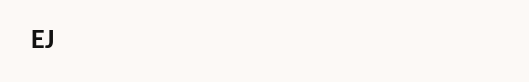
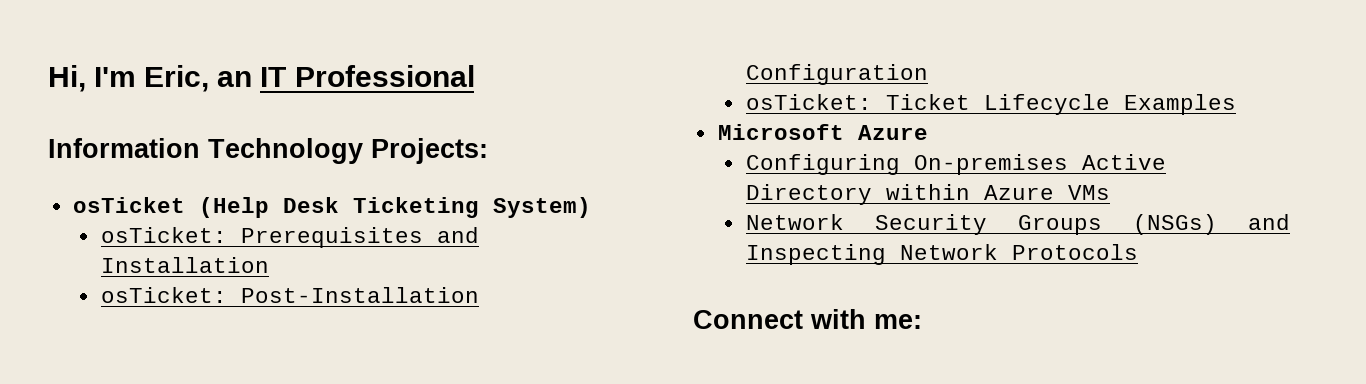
- EJ
+ Hi, I'm Eric, an IT Professional
+ Information Technology Projects:
+ osTicket (Help Desk Ticketing System)
+ osTicket: Prerequisites and Installation
+ osTicket: Post-Installation Configuration
+ osTicket: Ticket Lifecycle Examples
+ Microsoft Azure
+ Configuring On-premises Active Directory within Azure VMs
+ Network Security Groups (NSGs) and Inspecting Network Protocols
+ Connect with me:

